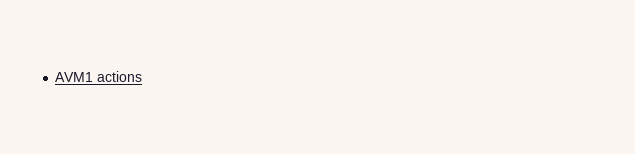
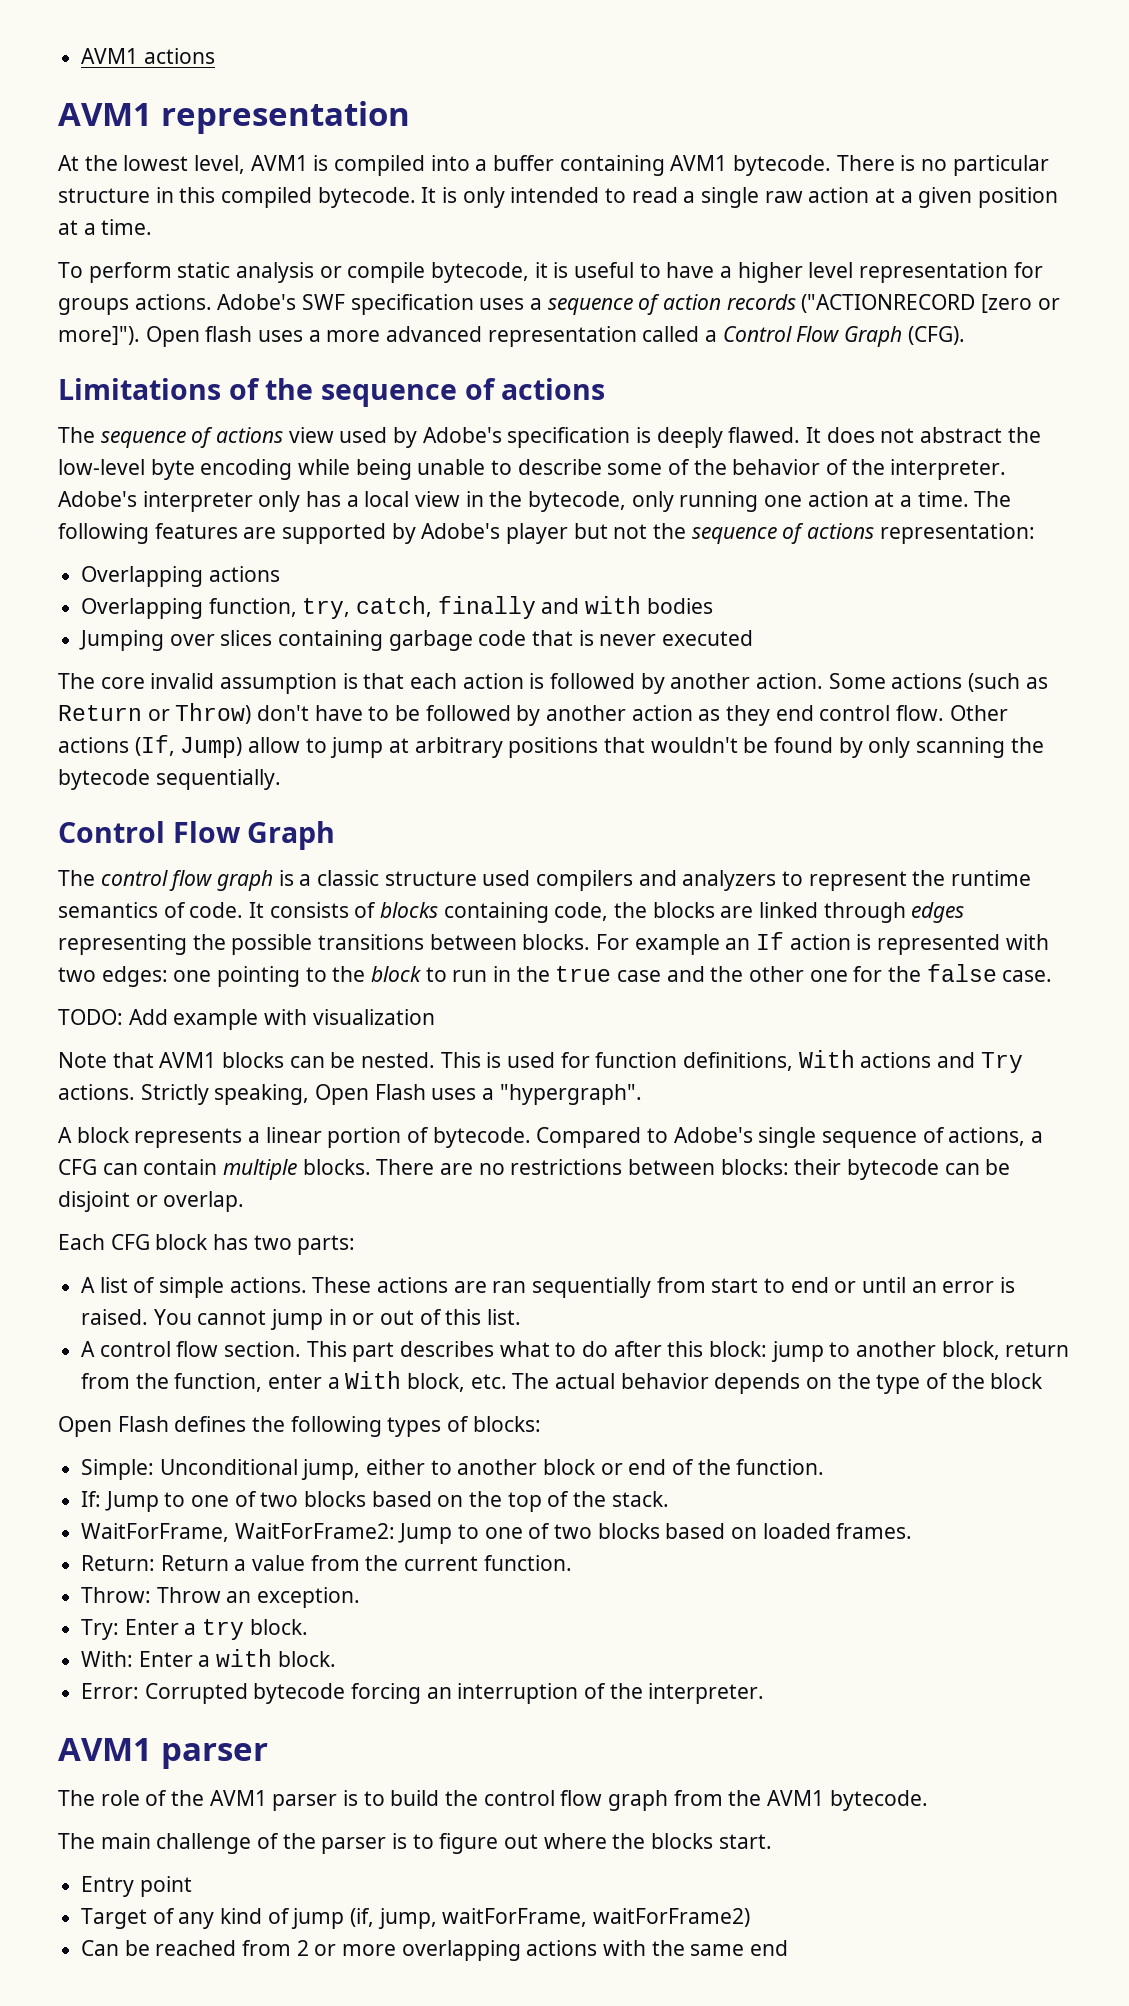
+ AVM1 representation
+ At the lowest level, AVM1 is compiled into a buffer containing AVM1 bytecode. There is no particular structure in this compiled bytecode. It is only intended to read a single raw action at a given position at a time.
+ To perform static analysis or compile bytecode, it is useful to have a higher level representation for groups actions. Adobe's SWF specification uses a sequence of action records ("ACTIONRECORD [zero or more]"). Open flash uses a more advanced representation called a Control Flow Graph (CFG).
+ Limitations of the sequence of actions
+ The sequence of actions view used by Adobe's specification is deeply flawed. It does not abstract the low-level byte encoding while being unable to describe some of the behavior of the interpreter. Adobe's interpreter only has a local view in the bytecode, only running one action at a time. The following features are supported by Adobe's player but not the sequence of actions representation:
+ Overlapping actions
+ Overlapping function, try, catch, finally and with bodies
+ Jumping over slices containing garbage code that is never executed
+ The core invalid assumption is that each action is followed by another action. Some actions (such as Return or Throw) don't have to be followed by another action as they end control flow. Other actions (If, Jump) allow to jump at arbitrary positions that wouldn't be found by only scanning the bytecode sequentially.
+ Control Flow Graph
+ The control flow graph is a classic structure used compilers and analyzers to represent the runtime semantics of code. It consists of blocks containing code, the blocks are linked through edges representing the possible transitions between blocks. For example an If action is represented with two edges: one pointing to the block to run in the true case and the other one for the false case.
+ TODO: Add example with visualization
+ Note that AVM1 blocks can be nested. This is used for function definitions, With actions and Try actions. Strictly speaking, Open Flash uses a "hypergraph".
+ A block represents a linear portion of bytecode. Compared to Adobe's single sequence of actions, a CFG can contain multiple blocks. There are no restrictions between blocks: their bytecode can be disjoint or overlap.
+ Each CFG block has two parts:
+ A list of simple actions. These actions are ran sequentially from start to end or until an error is raised. You cannot jump in or out of this list.
+ A control flow section. This part describes what to do after this block: jump to another block, return from the function, enter a With block, etc. The actual behavior depends on the type of the block
+ Open Flash defines the following types of blocks:
+ Simple: Unconditional jump, either to another block or end of the function.
+ If: Jump to one of two blocks based on the top of the stack.
+ WaitForFrame, WaitForFrame2: Jump to one of two blocks based on loaded frames.
+ Return: Return a value from the current function.
+ Throw: Throw an exception.
+ Try: Enter a try block.
+ With: Enter a with block.
+ Error: Corrupted bytecode forcing an interruption of the interpreter.
+ AVM1 parser
+ The role of the AVM1 parser is to build the control flow graph from the AVM1 bytecode.
+ The main challenge of the parser is to figure out where the blocks start.
+ Entry point
+ Target of any kind of jump (if, jump, waitForFrame, waitForFrame2)
+ Can be reached from 2 or more overlapping actions with the same end

